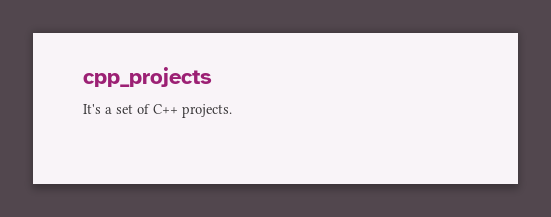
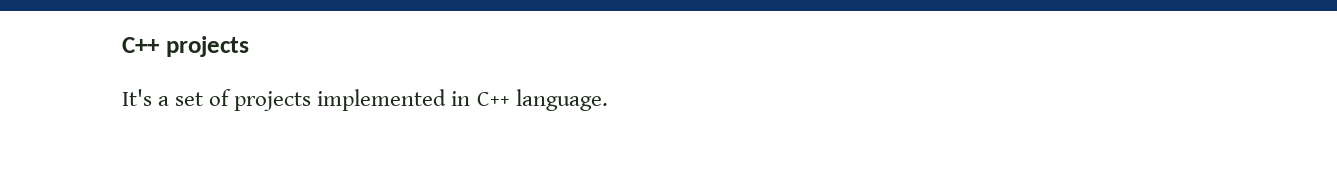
- cpp_projects
+ C++ projects
- It's a set of C++ projects.
+ It's a set of projects implemented in C++ language.

